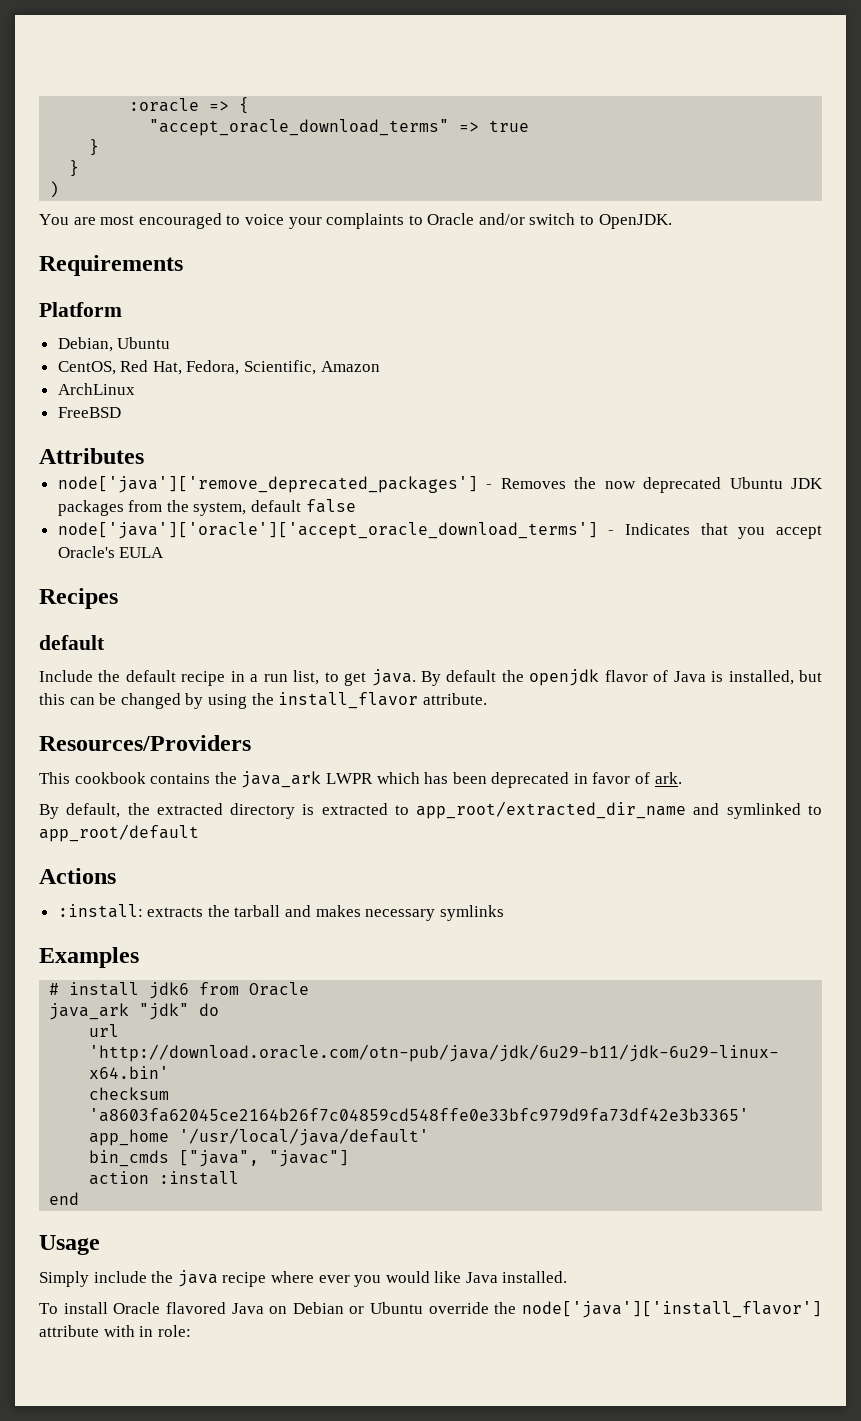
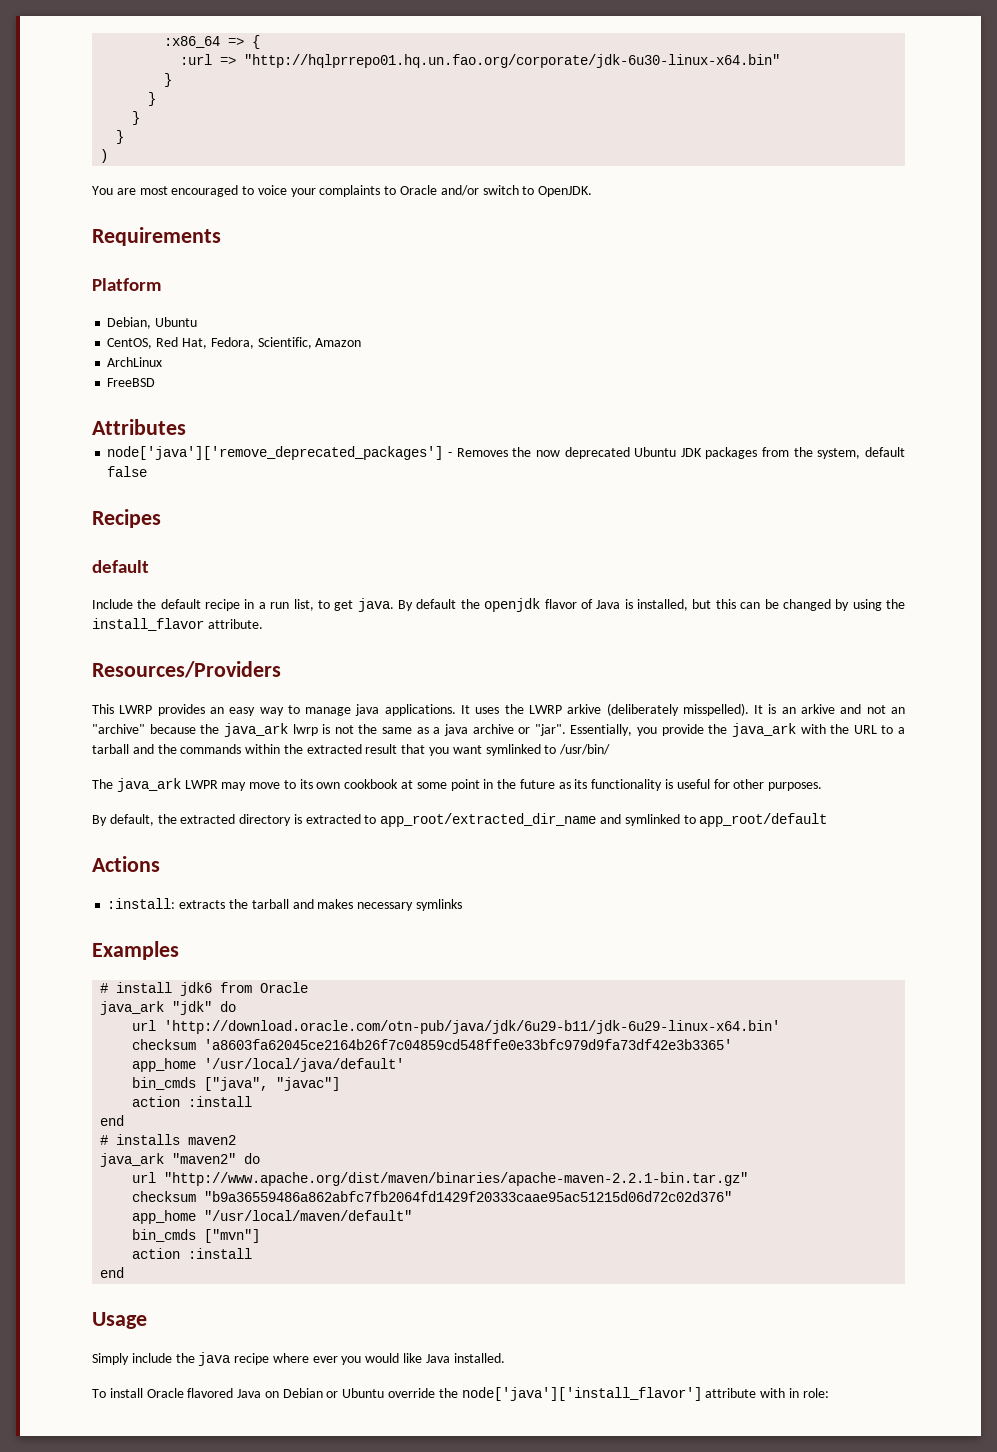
- :oracle => {
+ :x86_64 => {
- "accept_oracle_download_terms" => true
+ :url => "http://hqlprrepo01.hq.un.fao.org/corporate/jdk-6u30-linux-x64.bin"
+ }
+ }
- node['java']['oracle']['accept_oracle_download_terms'] - Indicates that you accept Oracle's EULA
- This cookbook contains the java_ark LWPR which has been deprecated in favor of ark.
+ This LWRP provides an easy way to manage java applications. It uses the LWRP arkive (deliberately misspelled). It is an arkive and not an "archive" because the java_ark lwrp is not the same as a java archive or "jar". Essentially, you provide the java_ark with the URL to a tarball and the commands within the extracted result that you want symlinked to /usr/bin/
+ The java_ark LWPR may move to its own cookbook at some point in the future as its functionality is useful for other purposes.
+ # installs maven2
+ java_ark "maven2" do
+ url "http://www.apache.org/dist/maven/binaries/apache-maven-2.2.1-bin.tar.gz"
+ checksum "b9a36559486a862abfc7fb2064fd1429f20333caae95ac51215d06d72c02d376"
+ app_home "/usr/local/maven/default"
+ bin_cmds ["mvn"]
+ action :install
+ end

